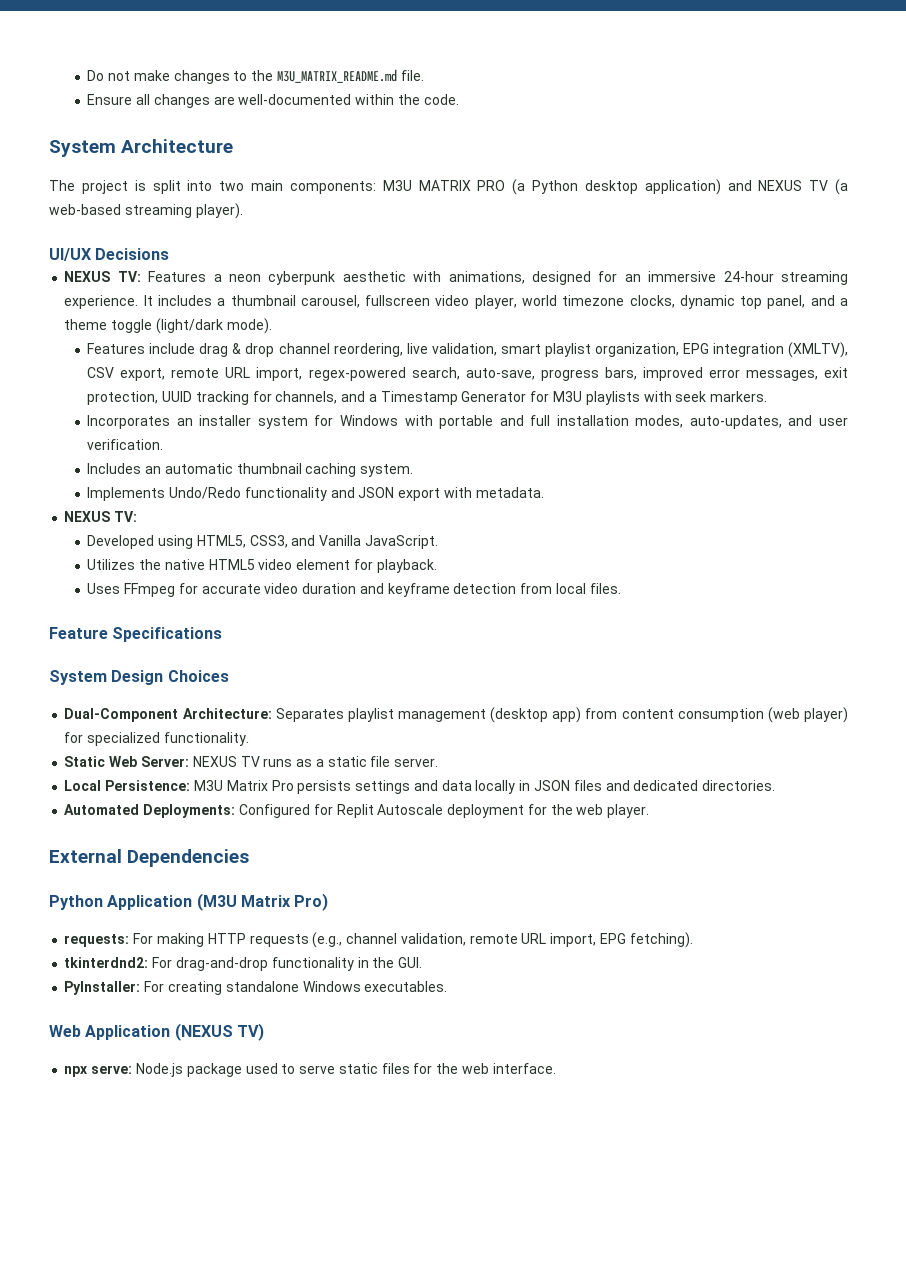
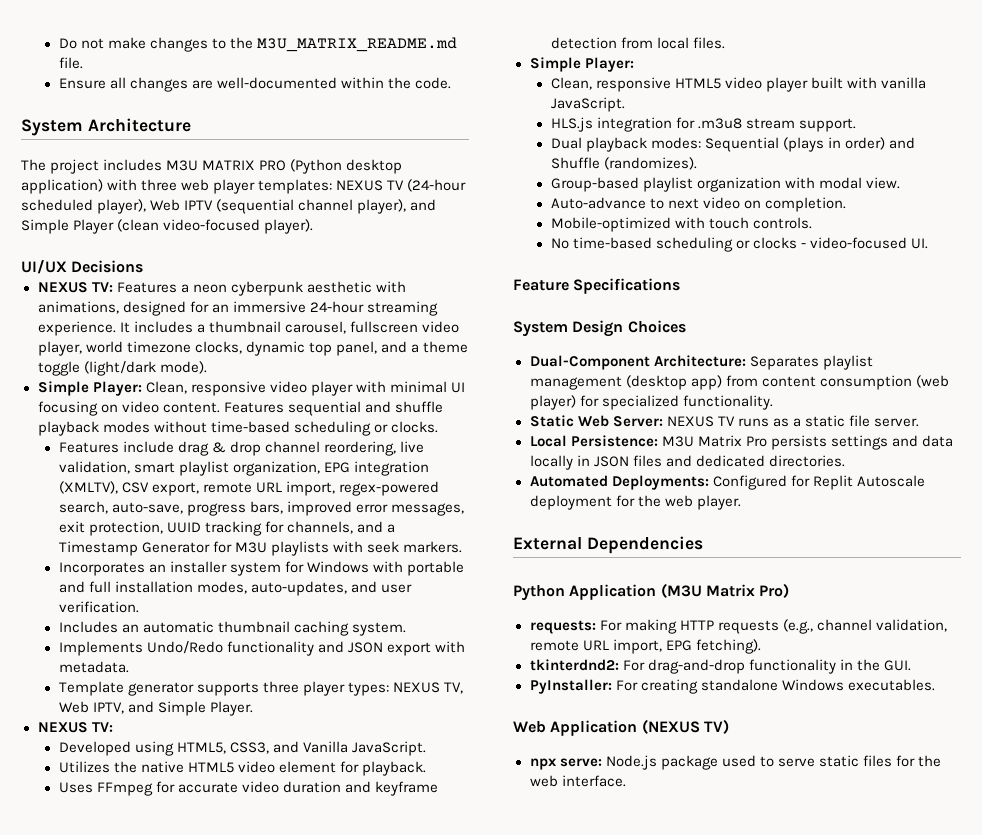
- The project is split into two main components: M3U MATRIX PRO (a Python desktop application) and NEXUS TV (a web-based streaming player).
+ The project includes M3U MATRIX PRO (Python desktop application) with three web player templates: NEXUS TV (24-hour scheduled player), Web IPTV (sequential channel player), and Simple Player (clean video-focused player).
+ Simple Player: Clean, responsive video player with minimal UI focusing on video content. Features sequential and shuffle playback modes without time-based scheduling or clocks.
+ Template generator supports three player types: NEXUS TV, Web IPTV, and Simple Player.
  Uses FFmpeg for accurate video duration and keyframe detection from local files.
+ Simple Player:
+ Clean, responsive HTML5 video player built with vanilla JavaScript.
+ HLS.js integration for .m3u8 stream support.
+ Dual playback modes: Sequential (plays in order) and Shuffle (randomizes).
+ Group-based playlist organization with modal view.
+ Auto-advance to next video on completion.
+ Mobile-optimized with touch controls.
+ No time-based scheduling or clocks - video-focused UI.

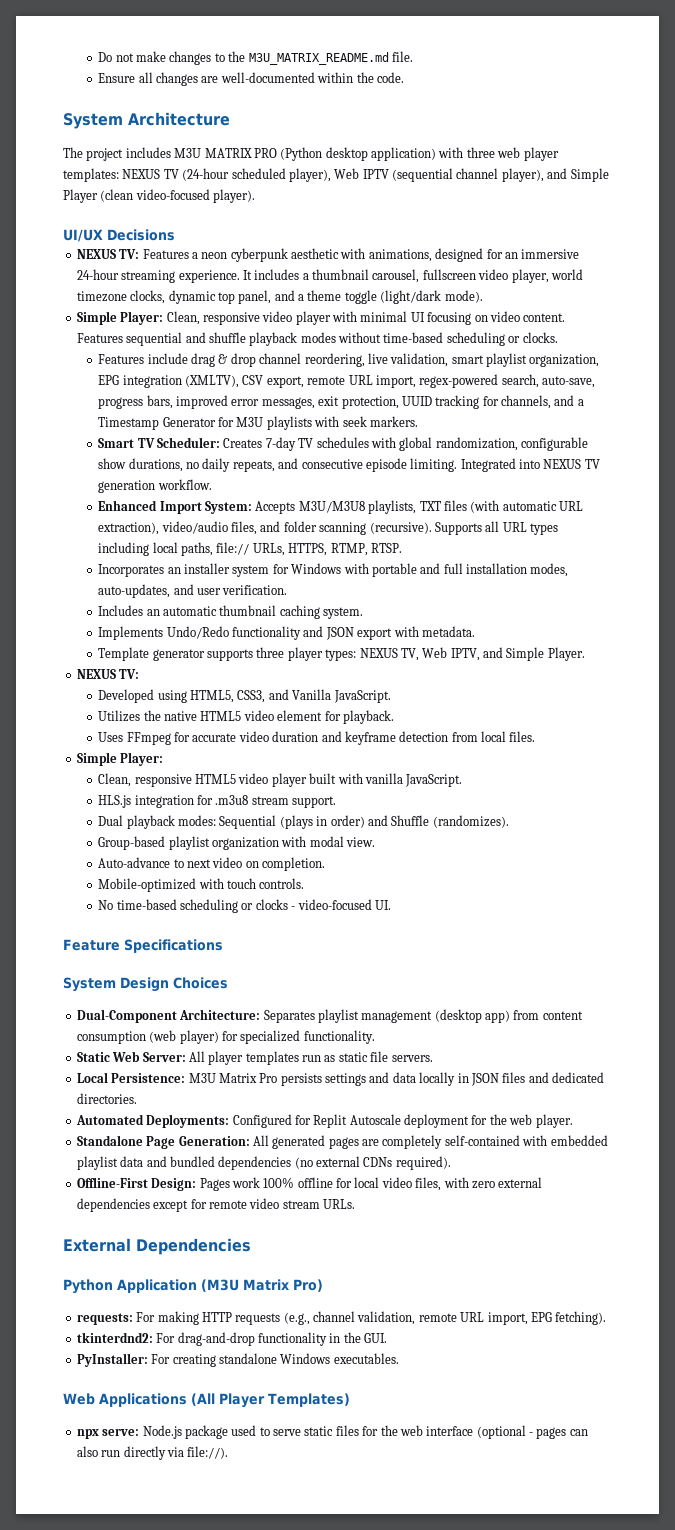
+ Smart TV Scheduler: Creates 7-day TV schedules with global randomization, configurable show durations, no daily repeats, and consecutive episode limiting. Integrated into NEXUS TV generation workflow.
+ Enhanced Import System: Accepts M3U/M3U8 playlists, TXT files (with automatic URL extraction), video/audio files, and folder scanning (recursive). Supports all URL types including local paths, file:// URLs, HTTPS, RTMP, RTSP.
- Static Web Server: NEXUS TV runs as a static file server.
+ Static Web Server: All player templates run as static file servers.
+ Standalone Page Generation: All generated pages are completely self-contained with embedded playlist data and bundled dependencies (no external CDNs required).
+ Offline-First Design: Pages work 100% offline for local video files, with zero external dependencies except for remote video stream URLs.
- Web Application (NEXUS TV)
+ Web Applications (All Player Templates)
- npx serve: Node.js package used to serve static files for the web interface.
+ npx serve: Node.js package used to serve static files for the web interface (optional - pages can also run directly via file://).

